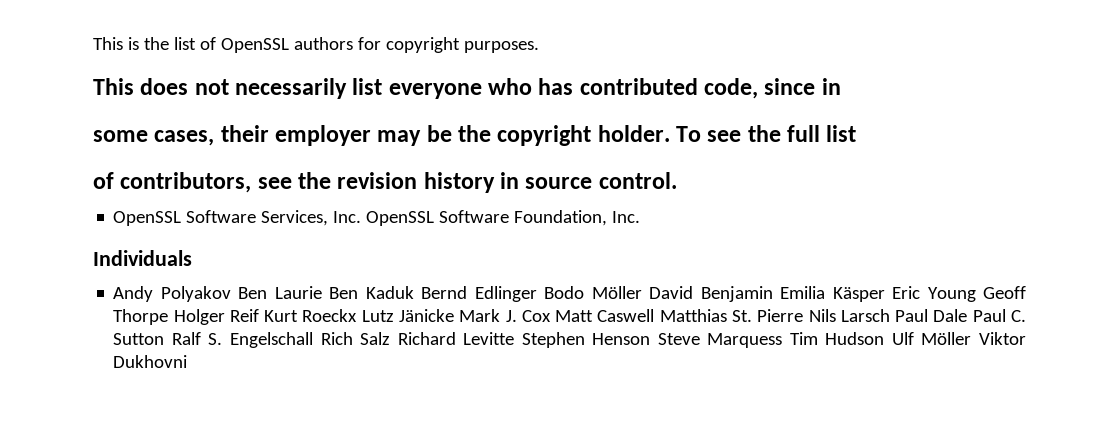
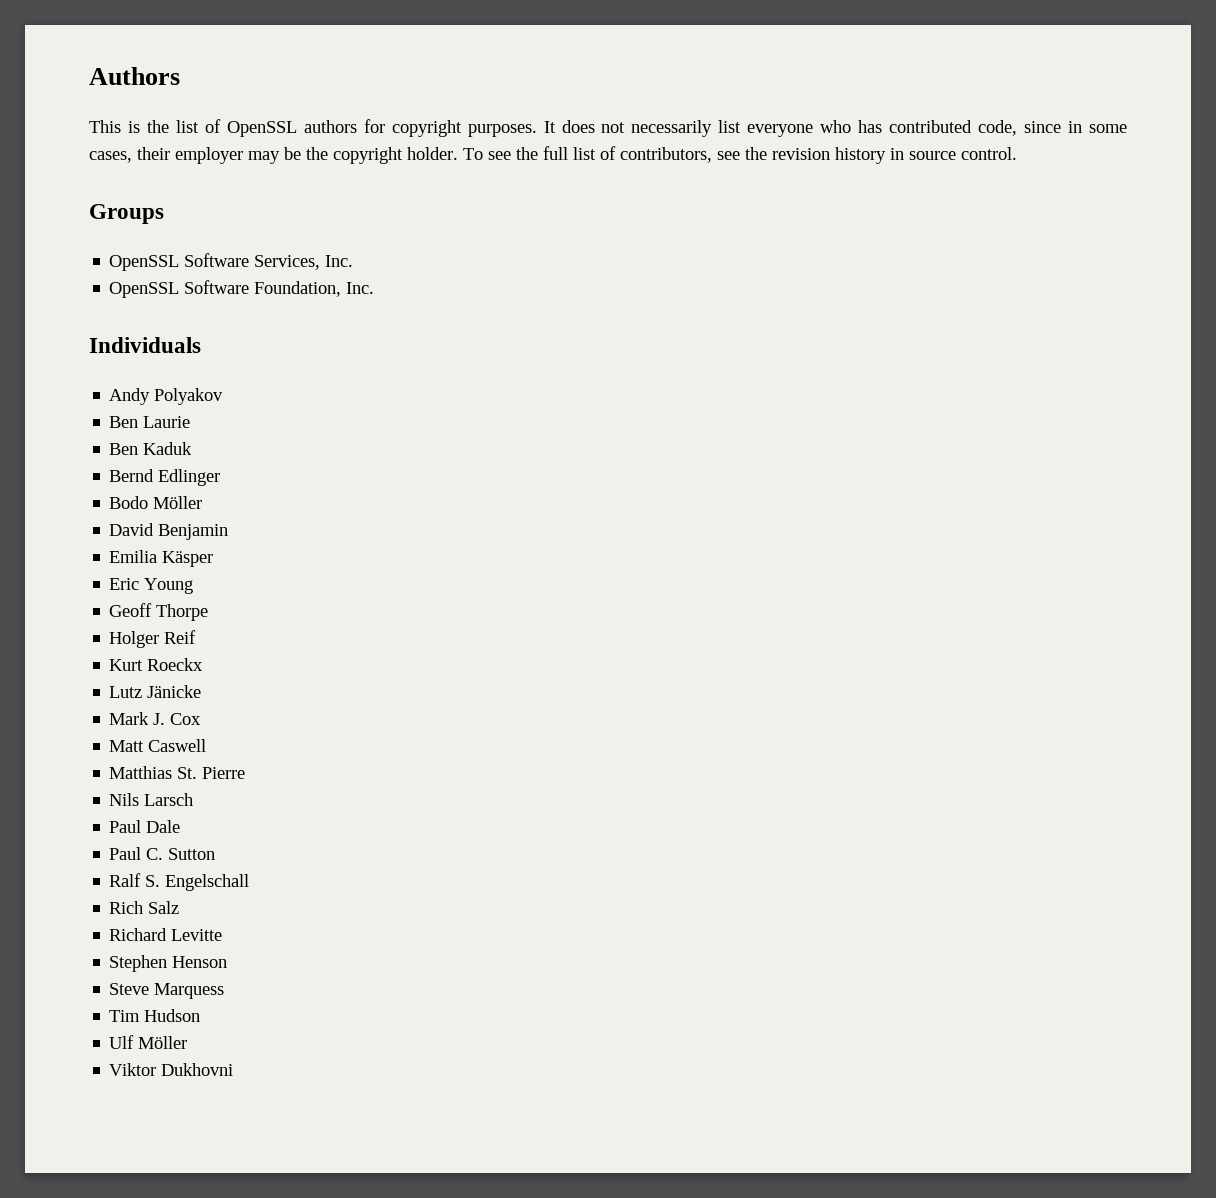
+ Authors
- This is the list of OpenSSL authors for copyright purposes.
- This does not necessarily list everyone who has contributed code, since in
- some cases, their employer may be the copyright holder.
+ This is the list of OpenSSL authors for copyright purposes. It does not necessarily list everyone who has contributed code, since in some cases, their employer may be the copyright holder.
- To see the full list
- of contributors, see the revision history in source control.
+ To see the full list of contributors, see the revision history in source control.
+ Groups
- OpenSSL Software Services, Inc. OpenSSL Software Foundation, Inc.
+ OpenSSL Software Services, Inc.
+ OpenSSL Software Foundation, Inc.
- Andy Polyakov Ben Laurie Ben Kaduk Bernd Edlinger Bodo Möller David Benjamin Emilia Käsper Eric Young Geoff Thorpe Holger Reif Kurt Roeckx Lutz Jänicke Mark J. Cox Matt Caswell Matthias St. Pierre Nils Larsch Paul Dale Paul C. Sutton Ralf S. Engelschall Rich Salz Richard Levitte Stephen Henson Steve Marquess Tim Hudson Ulf Möller Viktor Dukhovni
+ Andy Polyakov
+ Ben Laurie
+ Ben Kaduk
+ Bernd Edlinger
+ Bodo Möller
+ David Benjamin
+ Emilia Käsper
+ Eric Young
+ Geoff Thorpe
+ Holger Reif
+ Kurt Roeckx
+ Lutz Jänicke
+ Mark J. Cox
+ Matt Caswell
+ Matthias St. Pierre
+ Nils Larsch
+ Paul Dale
+ Paul C. Sutton
+ Ralf S. Engelschall
+ Rich Salz
+ Richard Levitte
+ Stephen Henson
+ Steve Marquess
+ Tim Hudson
+ Ulf Möller
+ Viktor Dukhovni

